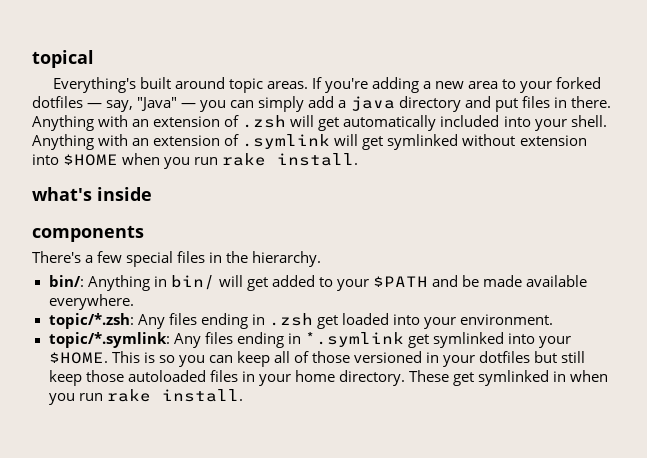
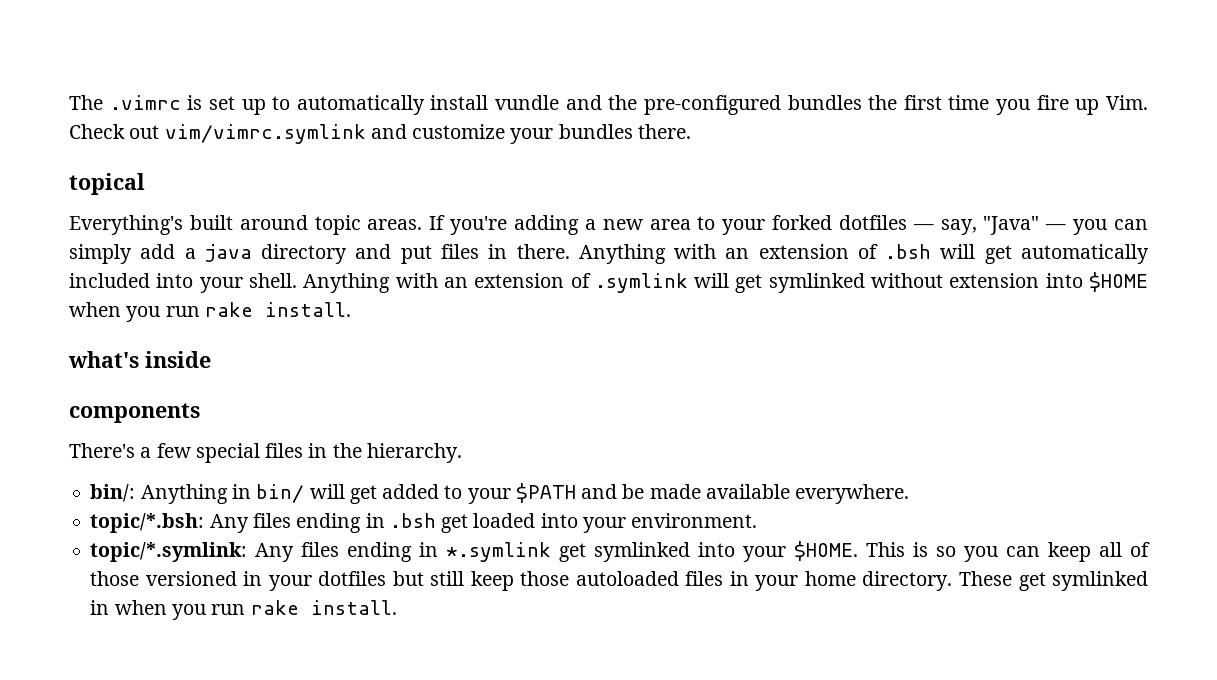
+ The .vimrc is set up to automatically install vundle and the pre-configured bundles the first time you fire up Vim. Check out vim/vimrc.symlink and customize your bundles there.
- Anything with an extension of .zsh will get automatically included into your shell.
+ Anything with an extension of .bsh will get automatically included into your shell.
- topic/*.zsh: Any files ending in .zsh get loaded into your environment.
+ topic/*.bsh: Any files ending in .bsh get loaded into your environment.

